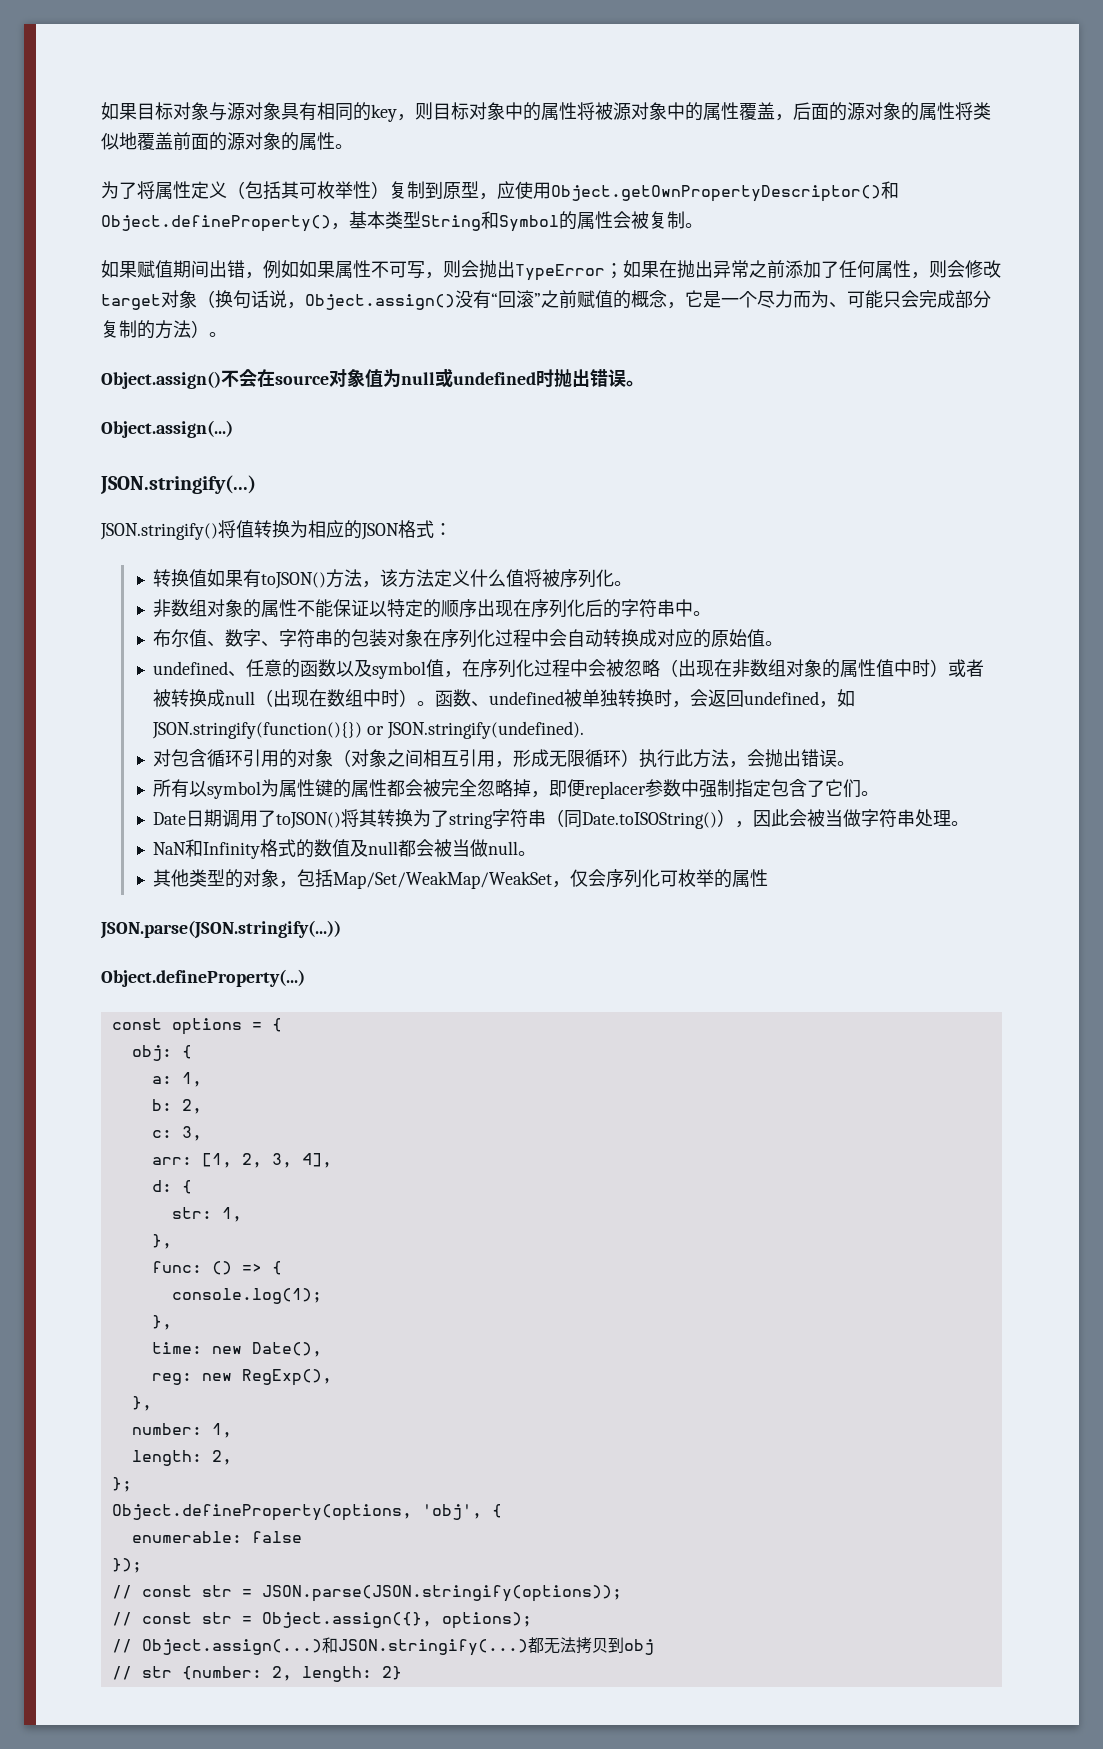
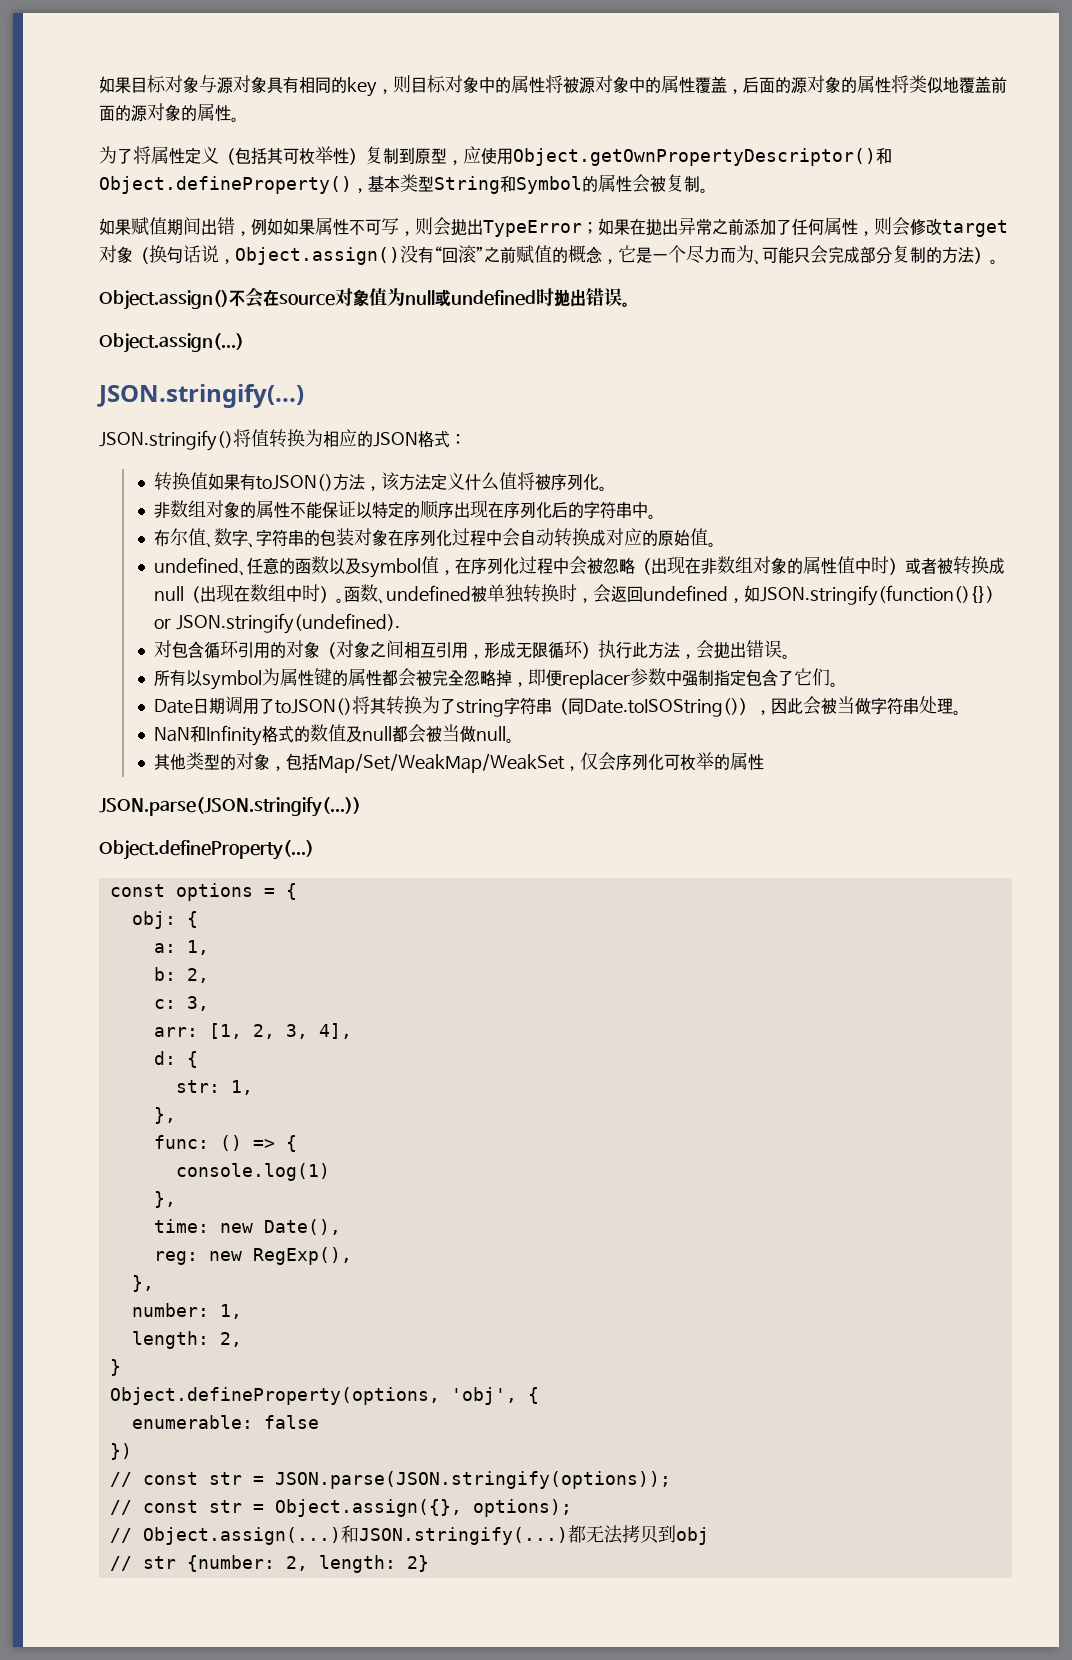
- console.log(1);
+ console.log(1)
- };
+ }
- });
+ })

